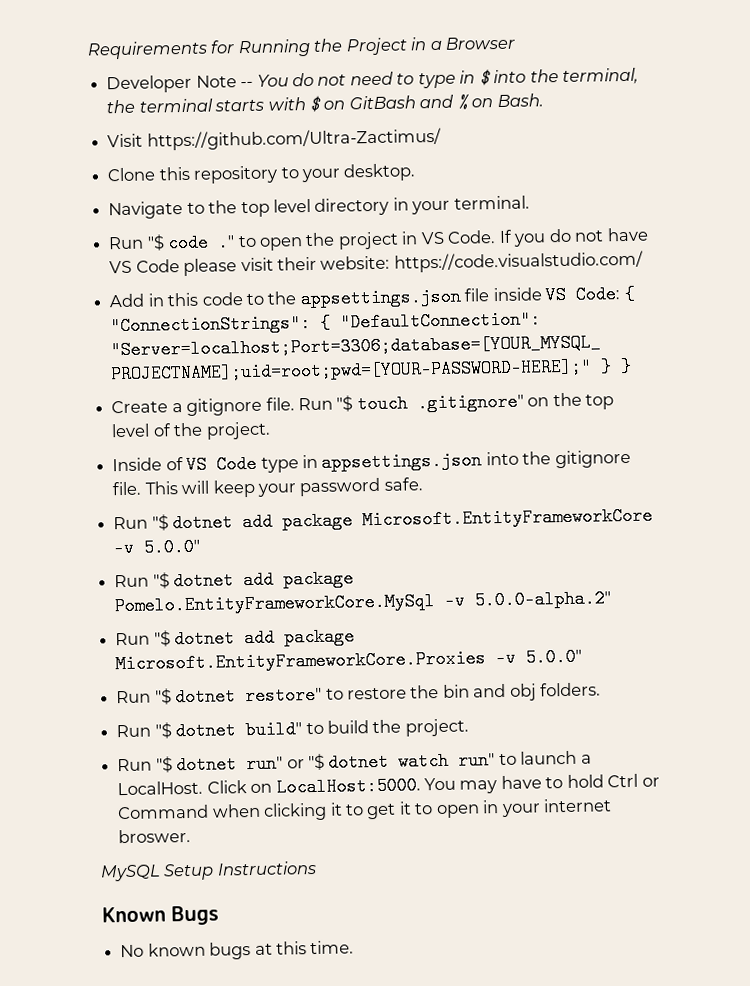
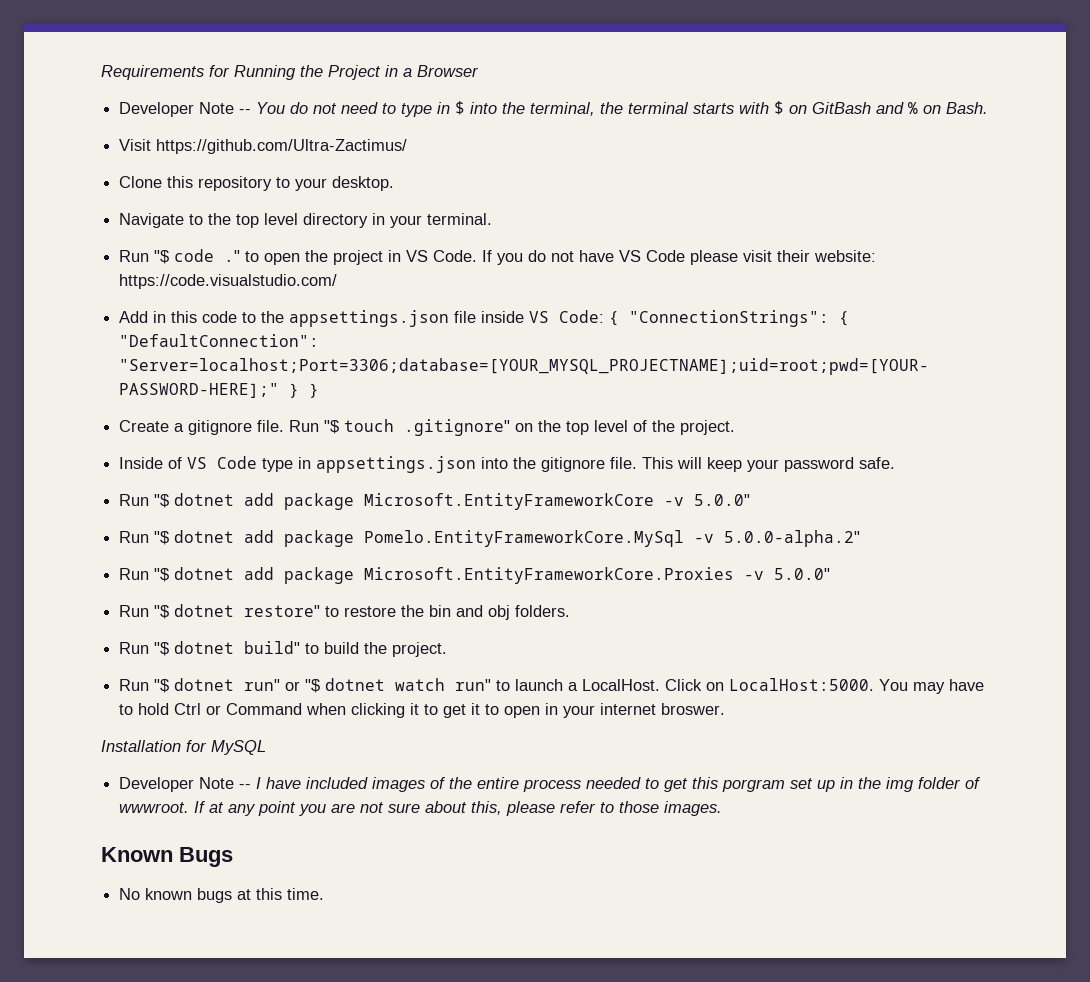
- MySQL Setup Instructions
+ Installation for MySQL
+ Developer Note -- I have included images of the entire process needed to get this porgram set up in the img folder of wwwroot. If at any point you are not sure about this, please refer to those images.

